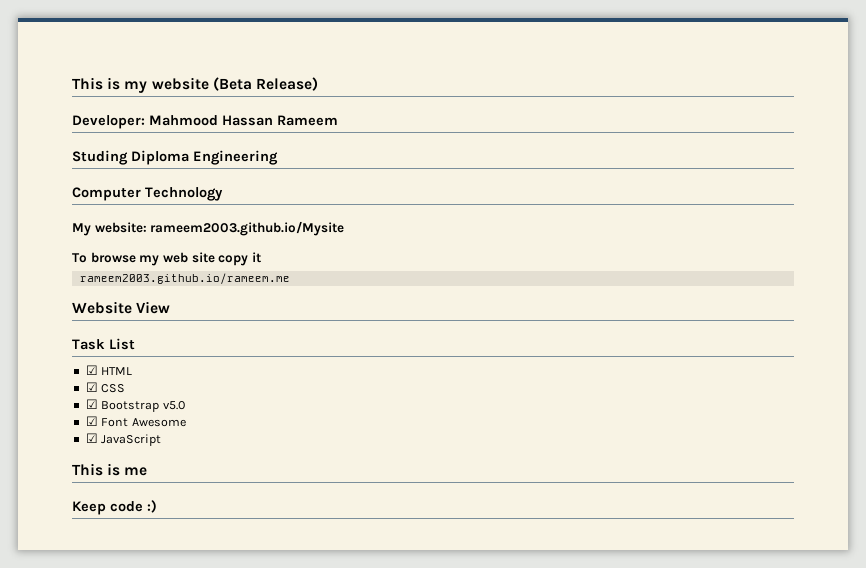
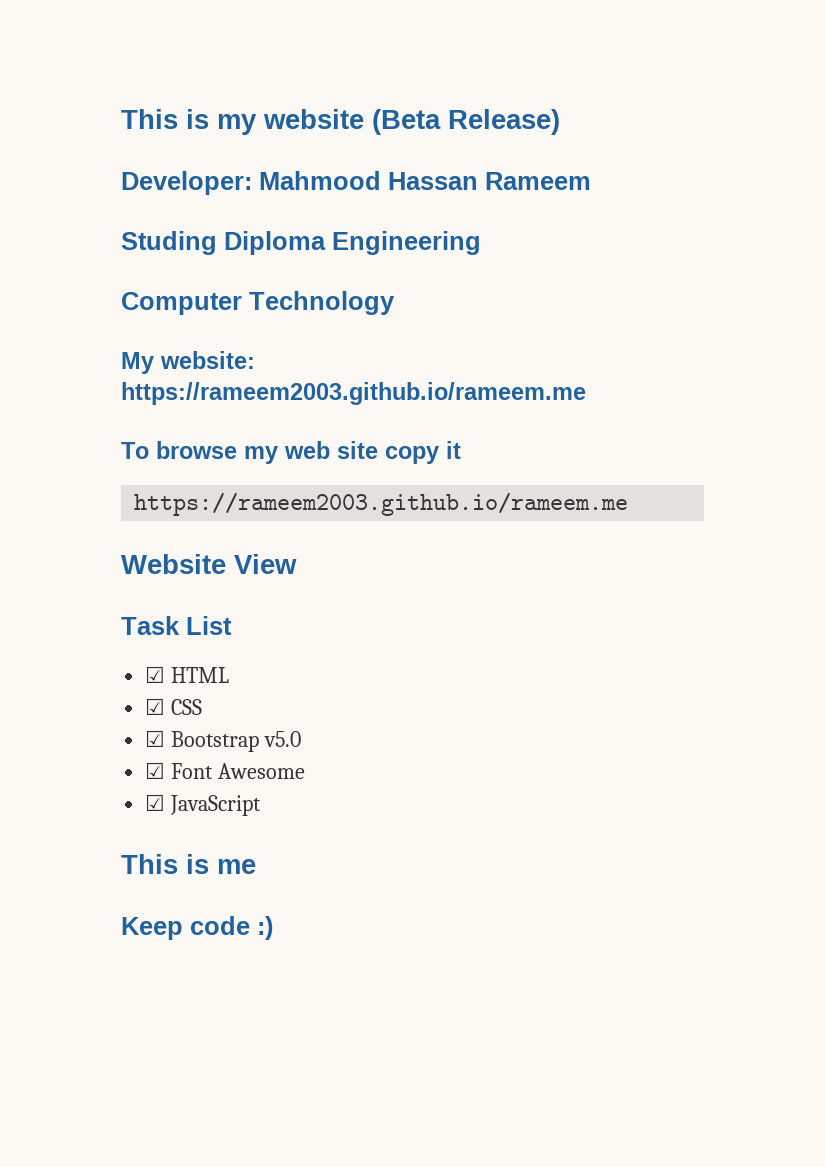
- My website: rameem2003.github.io/Mysite
+ My website: https://rameem2003.github.io/rameem.me
  To browse my web site copy it
- rameem2003.github.io/rameem.me
+ https://rameem2003.github.io/rameem.me

